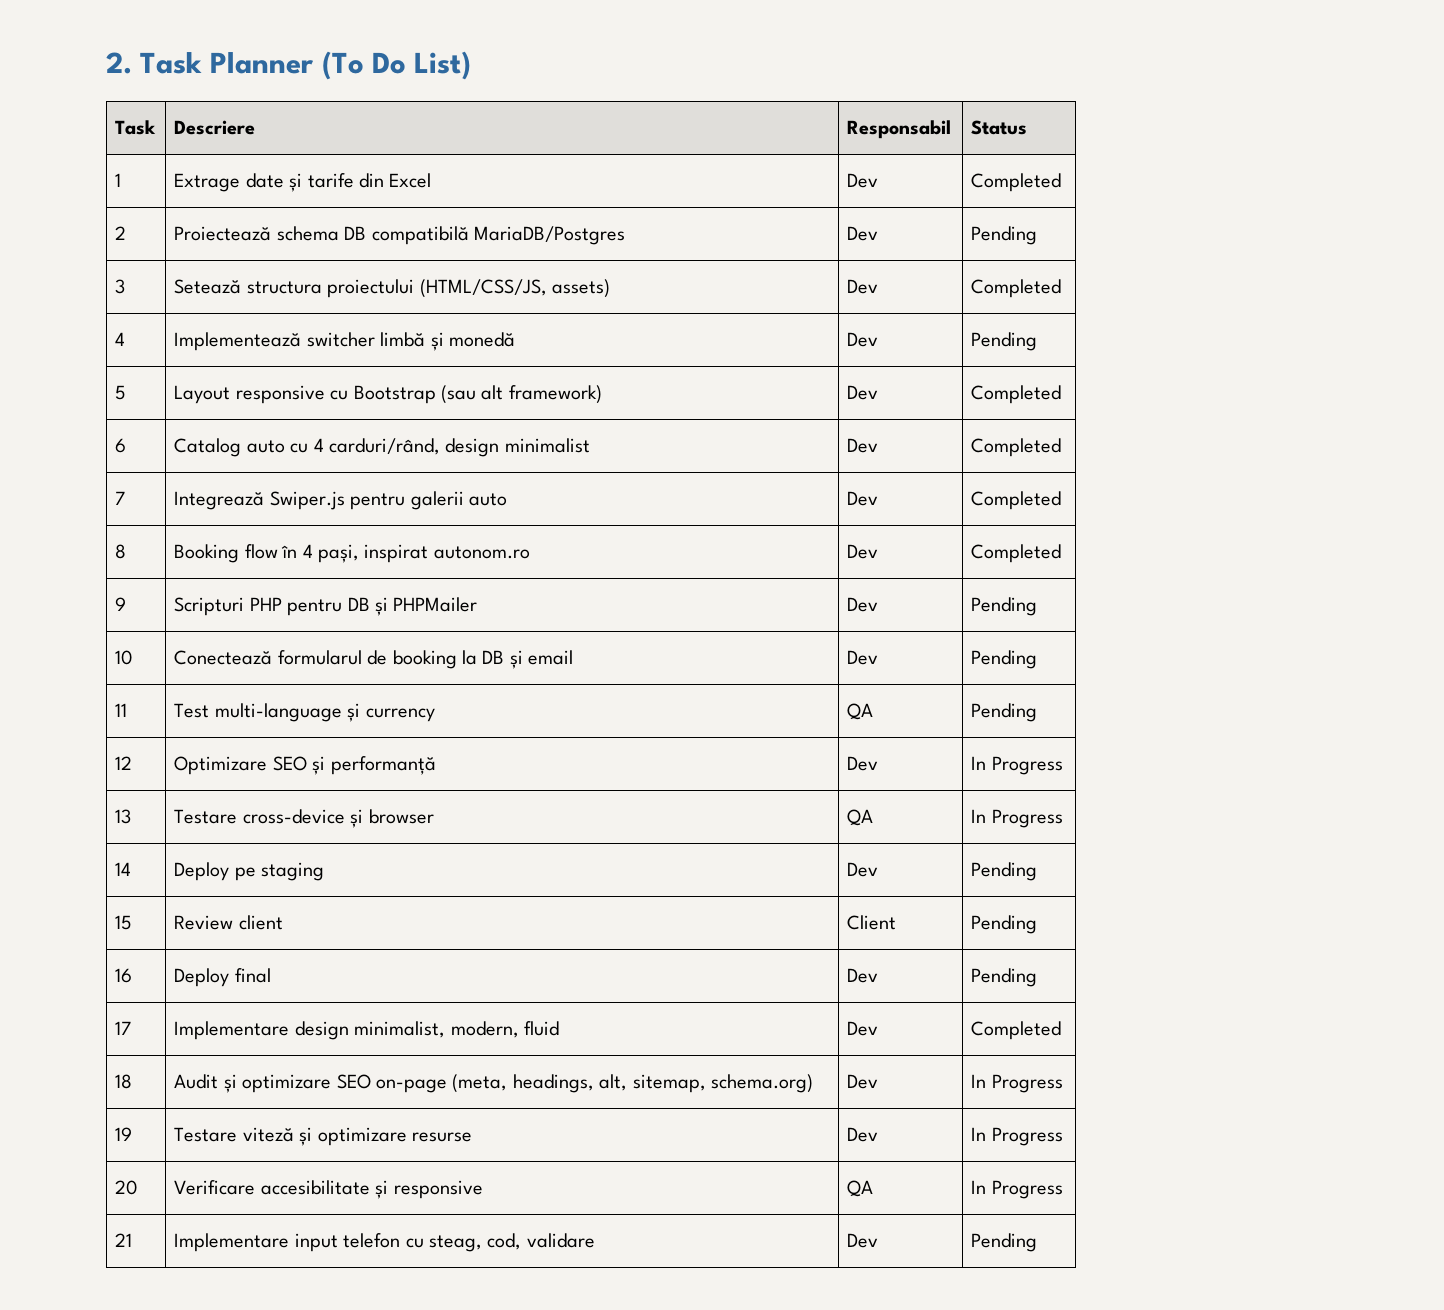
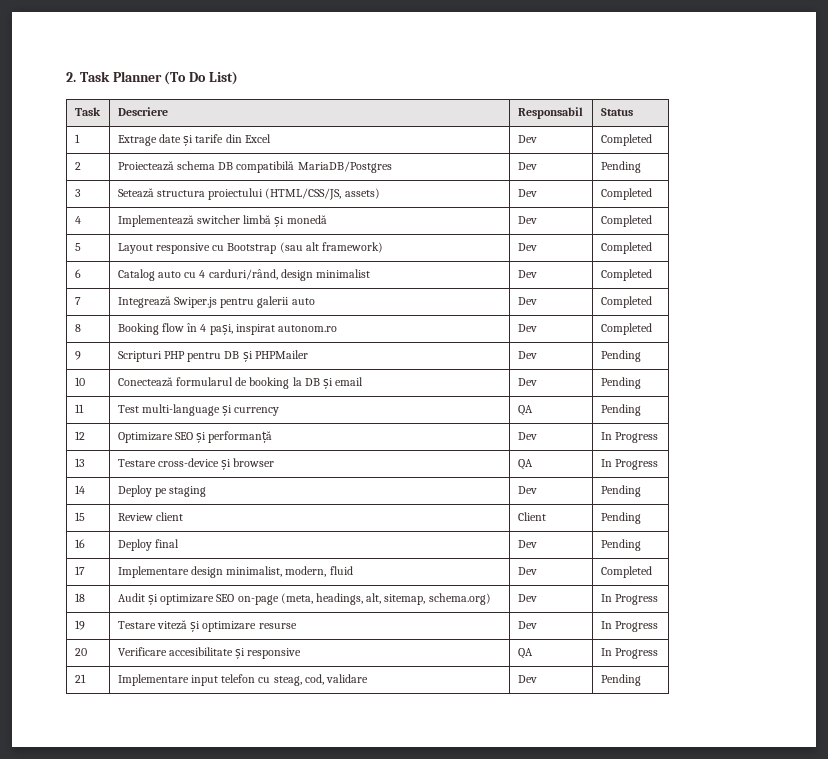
- 4 | Implementează switcher limbă și monedă | Dev | Pending
+ 4 | Implementează switcher limbă și monedă | Dev | Completed

